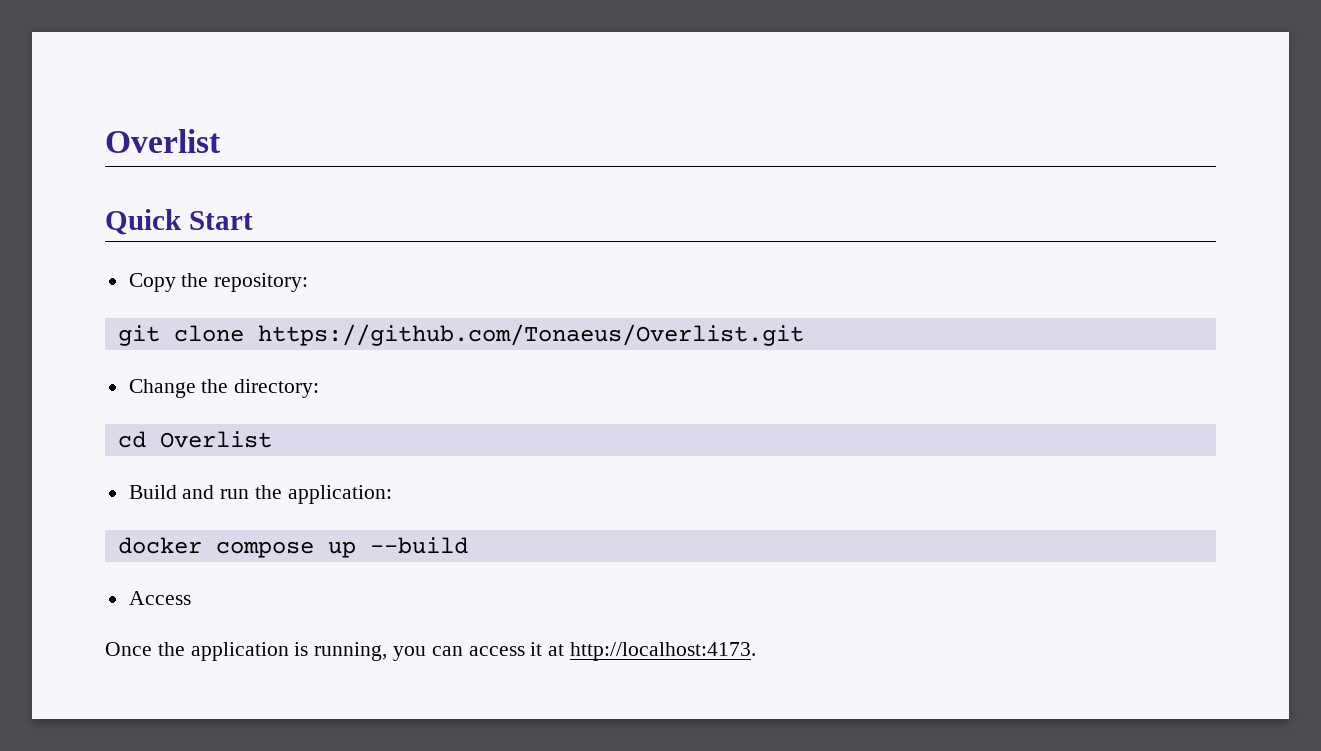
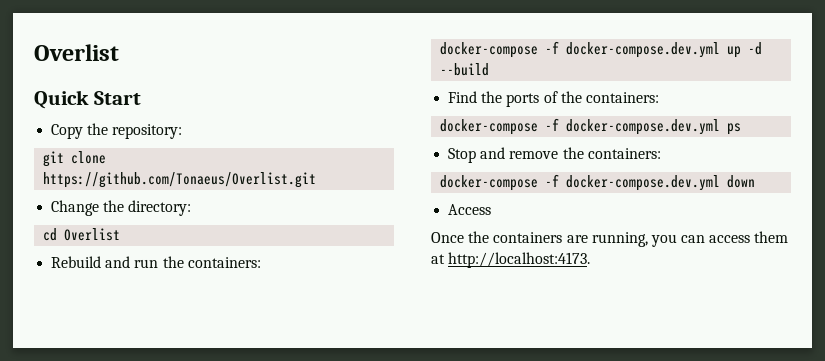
- Build and run the application:
- docker compose up --build
+ Rebuild and run the containers:
+ docker-compose -f docker-compose.dev.yml up -d --build
+ Find the ports of the containers:
+ docker-compose -f docker-compose.dev.yml ps
+ Stop and remove the containers:
+ docker-compose -f docker-compose.dev.yml down
- Once the application is running, you can access it at http://localhost:4173.
+ Once the containers are running, you can access them at http://localhost:4173.

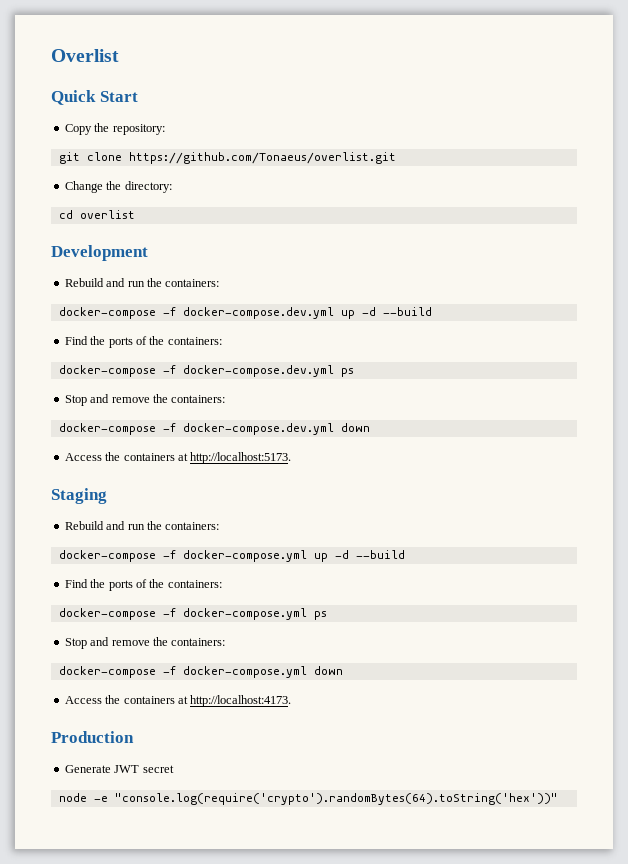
- git clone https://github.com/Tonaeus/Overlist.git
+ git clone https://github.com/Tonaeus/overlist.git
- cd Overlist
+ cd overlist
+ Development
- Access
- Once the containers are running, you can access them at http://localhost:4173.
+ Access the containers at http://localhost:5173.
+ Staging
+ Rebuild and run the containers:
+ docker-compose -f docker-compose.yml up -d --build
+ Find the ports of the containers:
+ docker-compose -f docker-compose.yml ps
+ Stop and remove the containers:
+ docker-compose -f docker-compose.yml down
+ Access the containers at http://localhost:4173.
+ Production
+ Generate JWT secret
+ node -e "console.log(require('crypto').randomBytes(64).toString('hex'))"

